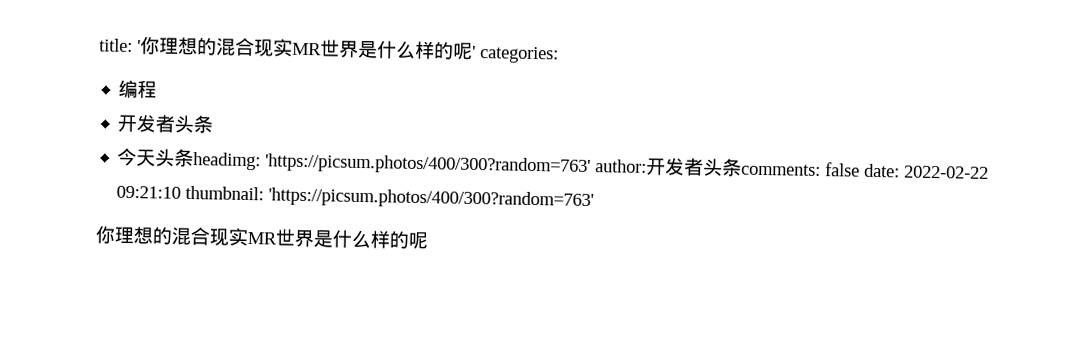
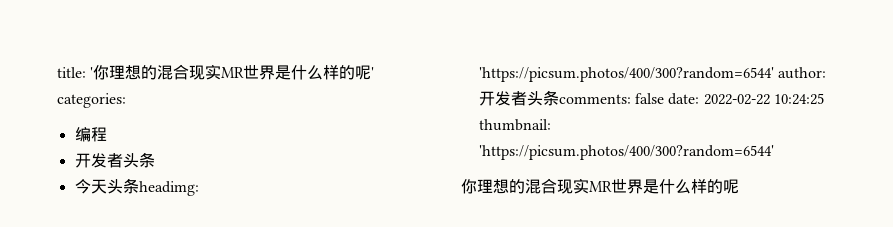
- 今天头条headimg: 'https://picsum.photos/400/300?random=763' author:开发者头条comments: false date: 2022-02-22 09:21:10 thumbnail: 'https://picsum.photos/400/300?random=763'
+ 今天头条headimg: 'https://picsum.photos/400/300?random=6544' author:开发者头条comments: false date: 2022-02-22 10:24:25 thumbnail: 'https://picsum.photos/400/300?random=6544'

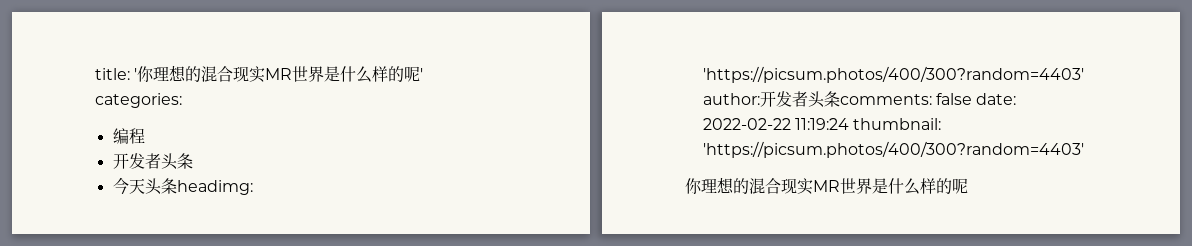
- 今天头条headimg: 'https://picsum.photos/400/300?random=6544' author:开发者头条comments: false date: 2022-02-22 10:24:25 thumbnail: 'https://picsum.photos/400/300?random=6544'
+ 今天头条headimg: 'https://picsum.photos/400/300?random=4403' author:开发者头条comments: false date: 2022-02-22 11:19:24 thumbnail: 'https://picsum.photos/400/300?random=4403'

